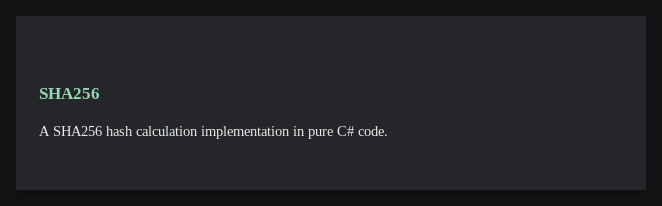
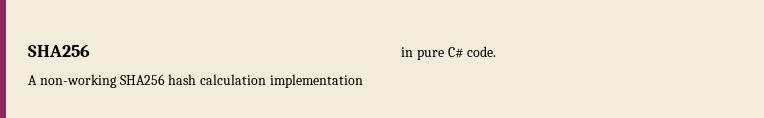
- A SHA256 hash calculation implementation in pure C# code.
+ A non-working SHA256 hash calculation implementation in pure C# code.

